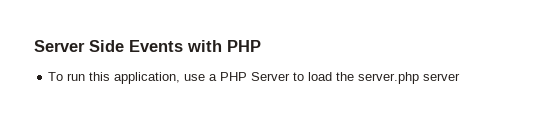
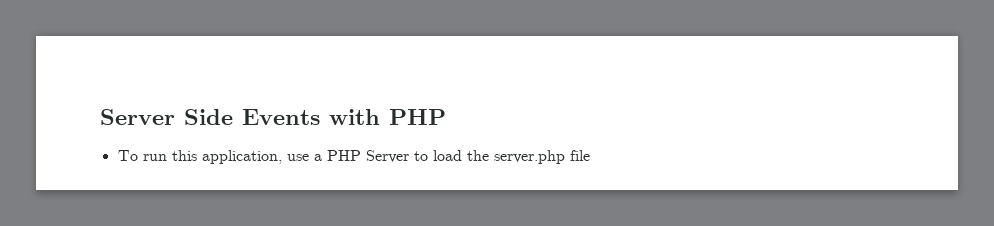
- To run this application, use a PHP Server to load the server.php server
+ To run this application, use a PHP Server to load the server.php file

